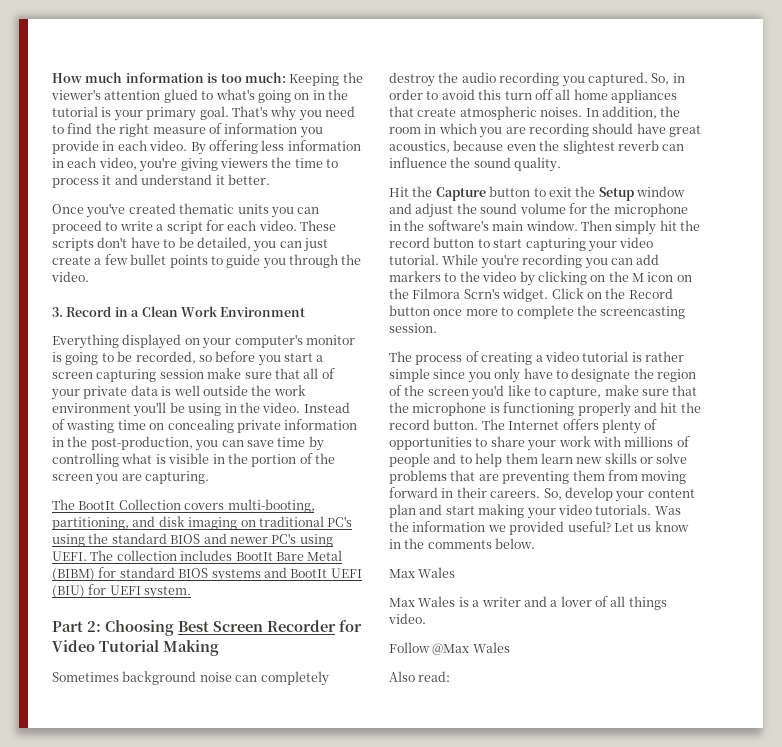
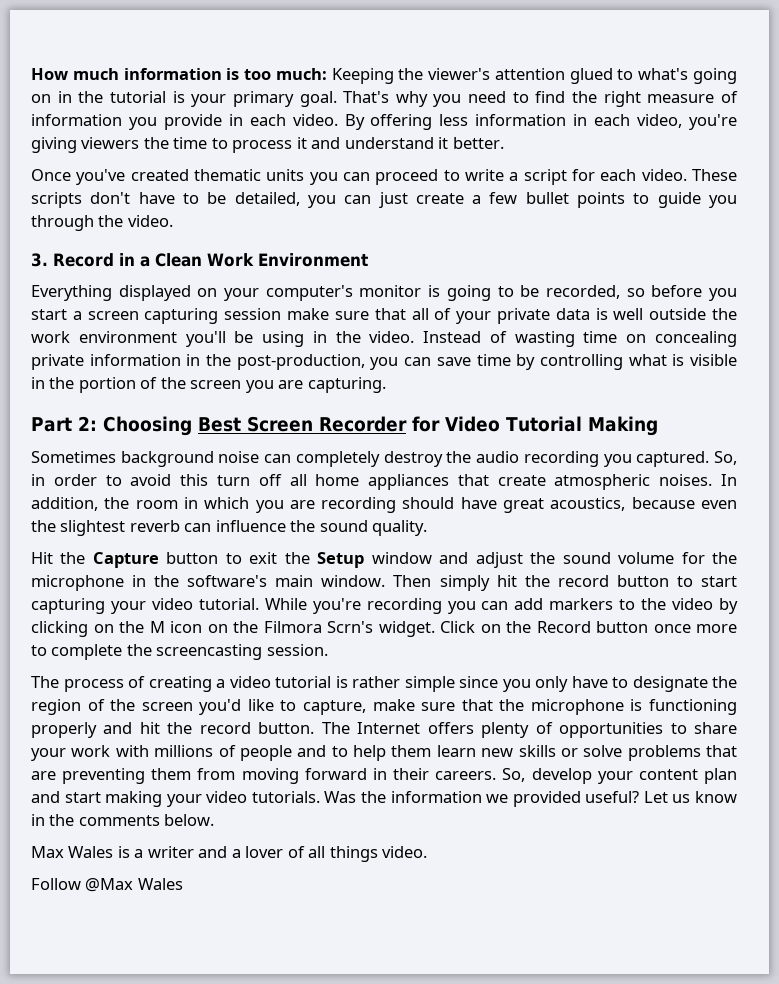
- The BootIt Collection covers multi-booting, partitioning, and disk imaging on traditional PC's using the standard BIOS and newer PC's using UEFI. The collection includes BootIt Bare Metal (BIBM) for standard BIOS systems and BootIt UEFI (BIU) for UEFI system.
  Let us know in the comments below.
- Max Wales
- Also read:

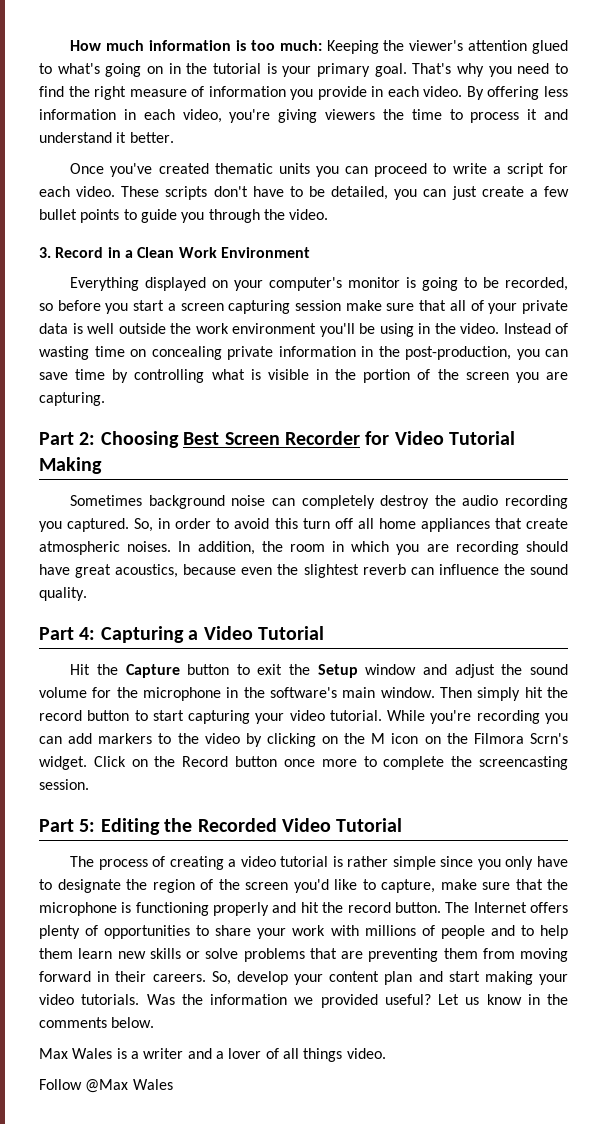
+ Part 4: Capturing a Video Tutorial
+ Part 5: Editing the Recorded Video Tutorial

